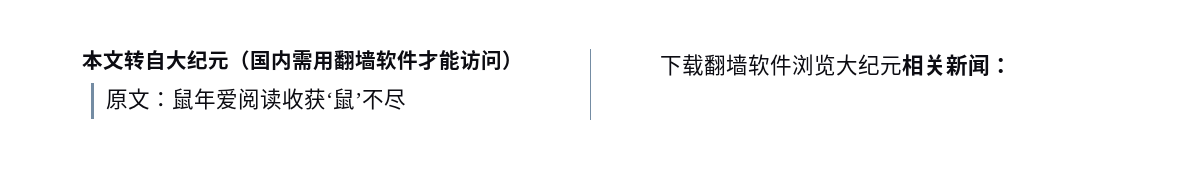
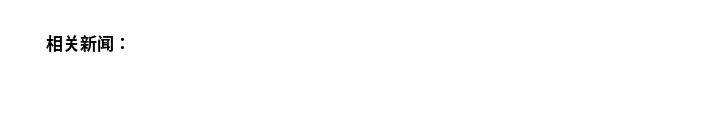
- 本文转自大纪元（国内需用翻墙软件才能访问）
- 原文：鼠年爱阅读收获‘鼠’不尽
- 下载翻墙软件浏览大纪元相关新闻：
+ 相关新闻：

